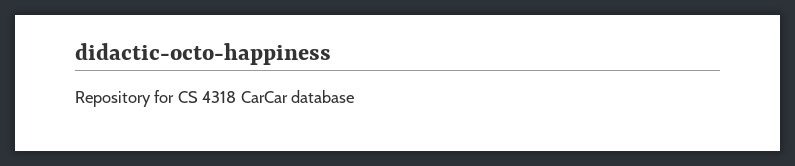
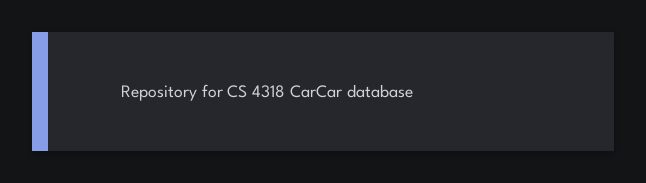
- didactic-octo-happiness

